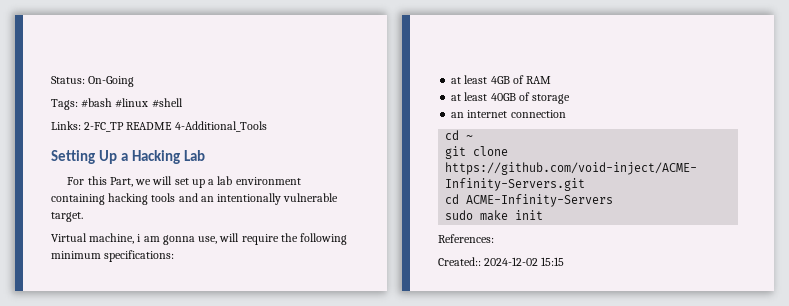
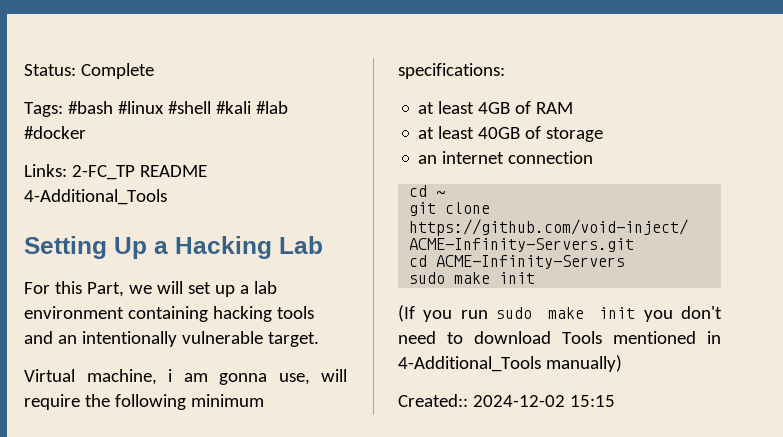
- Status: On-Going
+ Status: Complete
- Tags: #bash #linux #shell
+ Tags: #bash #linux #shell #kali #lab #docker
- References:
+ (If you run sudo make init you don't need to download Tools mentioned in 4-Additional_Tools manually)

